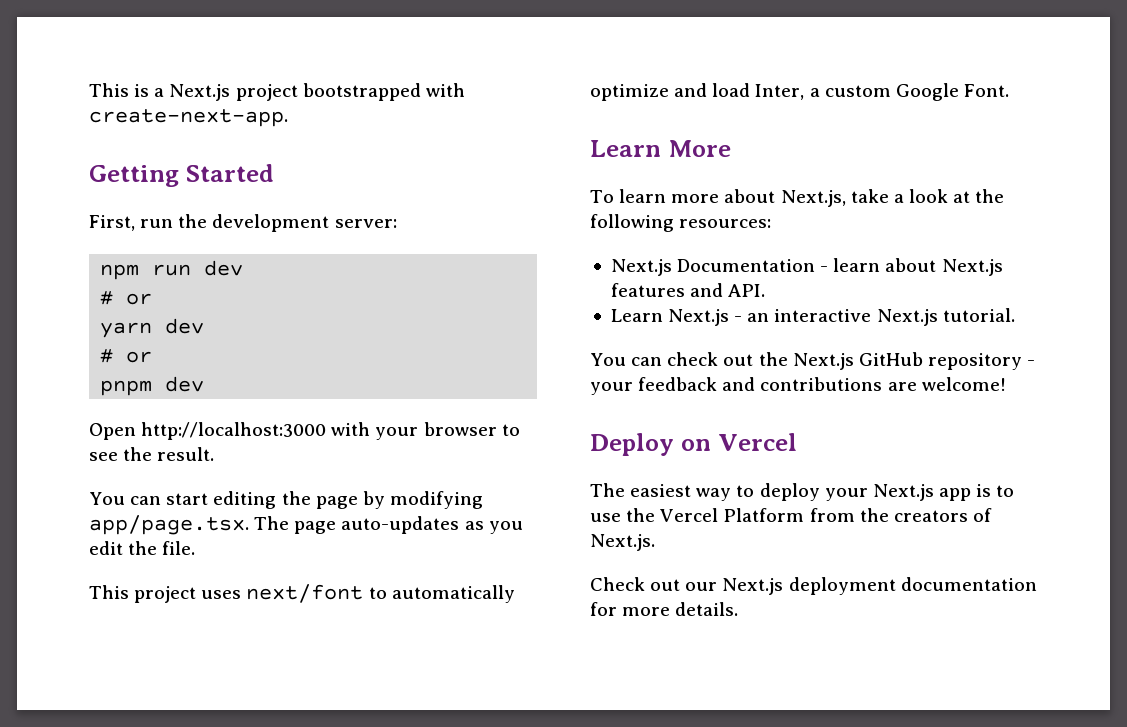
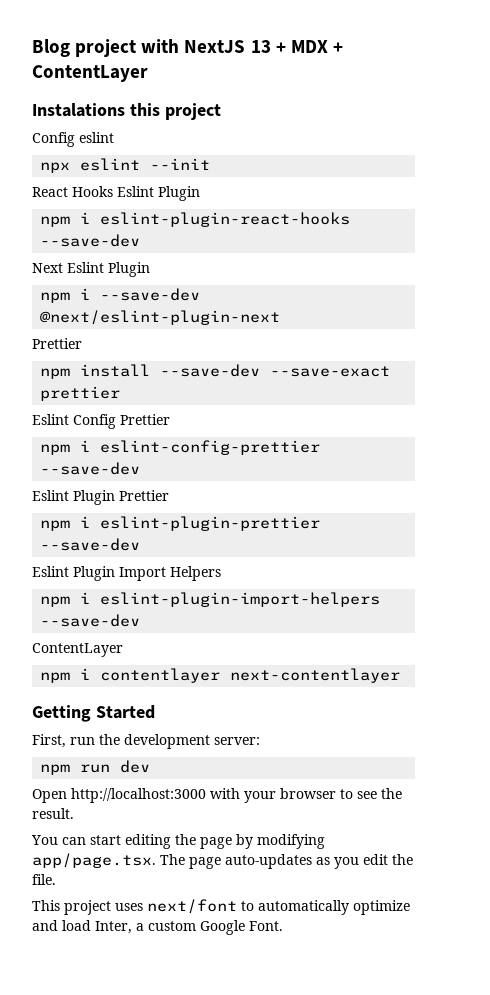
- This is a Next.js project bootstrapped with create-next-app.
+ Blog project with NextJS 13 + MDX + ContentLayer
+ Instalations this project
+ Config eslint
+ npx eslint --init
+ React Hooks Eslint Plugin
+ npm i eslint-plugin-react-hooks --save-dev
+ Next Eslint Plugin
+ npm i --save-dev @next/eslint-plugin-next
+ Prettier
+ npm install --save-dev --save-exact prettier
+ Eslint Config Prettier
+ npm i eslint-config-prettier --save-dev
+ Eslint Plugin Prettier
+ npm i eslint-plugin-prettier --save-dev
+ Eslint Plugin Import Helpers
+ npm i eslint-plugin-import-helpers --save-dev
+ ContentLayer
+ npm i contentlayer next-contentlayer
  npm run dev
- # or
- yarn dev
- # or
- pnpm dev
- Learn More
- To learn more about Next.js, take a look at the following resources:
- Next.js Documentation - learn about Next.js features and API.
- Learn Next.js - an interactive Next.js tutorial.
- You can check out the Next.js GitHub repository - your feedback and contributions are welcome!
- Deploy on Vercel
- The easiest way to deploy your Next.js app is to use the Vercel Platform from the creators of Next.js.
- Check out our Next.js deployment documentation for more details.

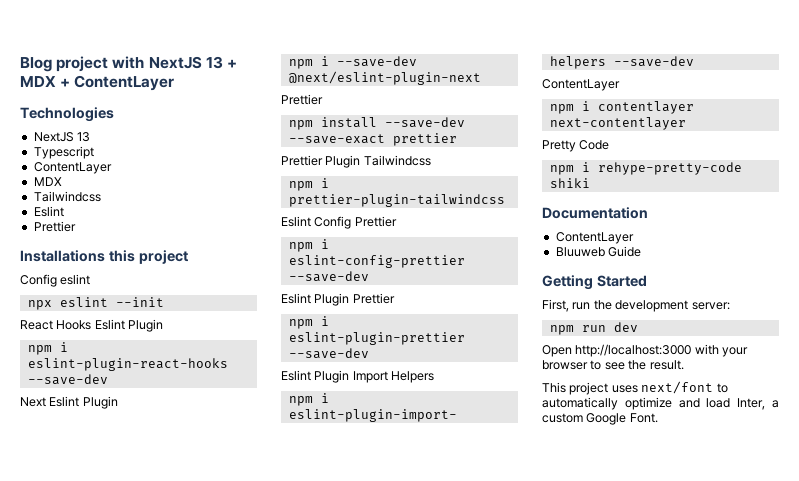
- Instalations this project
+ Technologies
+ NextJS 13
+ Typescript
+ ContentLayer
+ MDX
+ Tailwindcss
+ Eslint
+ Prettier
+ Installations this project
+ Prettier Plugin Tailwindcss
+ npm i prettier-plugin-tailwindcss
+ Pretty Code
+ npm i rehype-pretty-code shiki
+ Documentation
+ ContentLayer
+ Bluuweb Guide
- You can start editing the page by modifying app/page.tsx. The page auto-updates as you edit the file.

